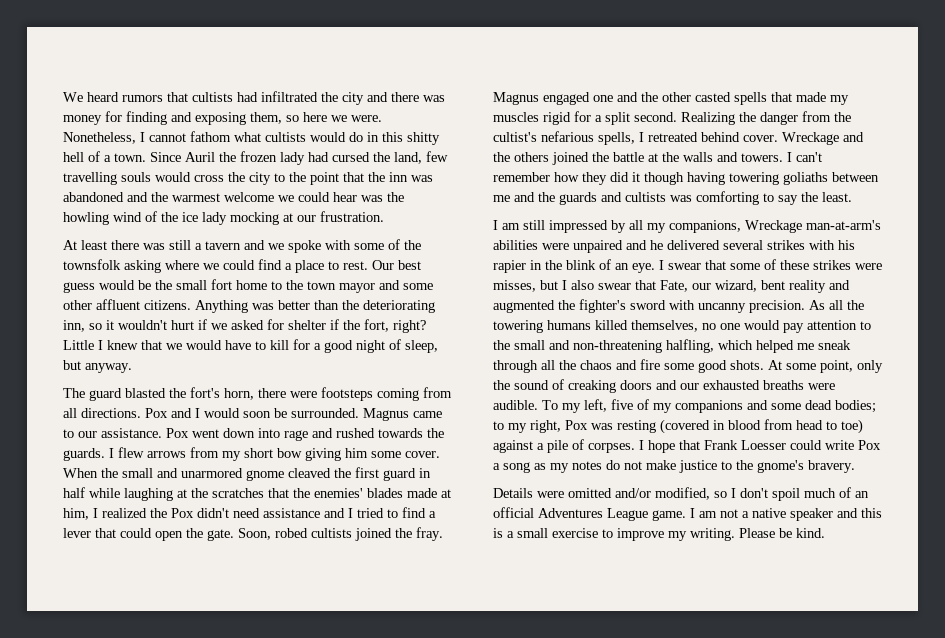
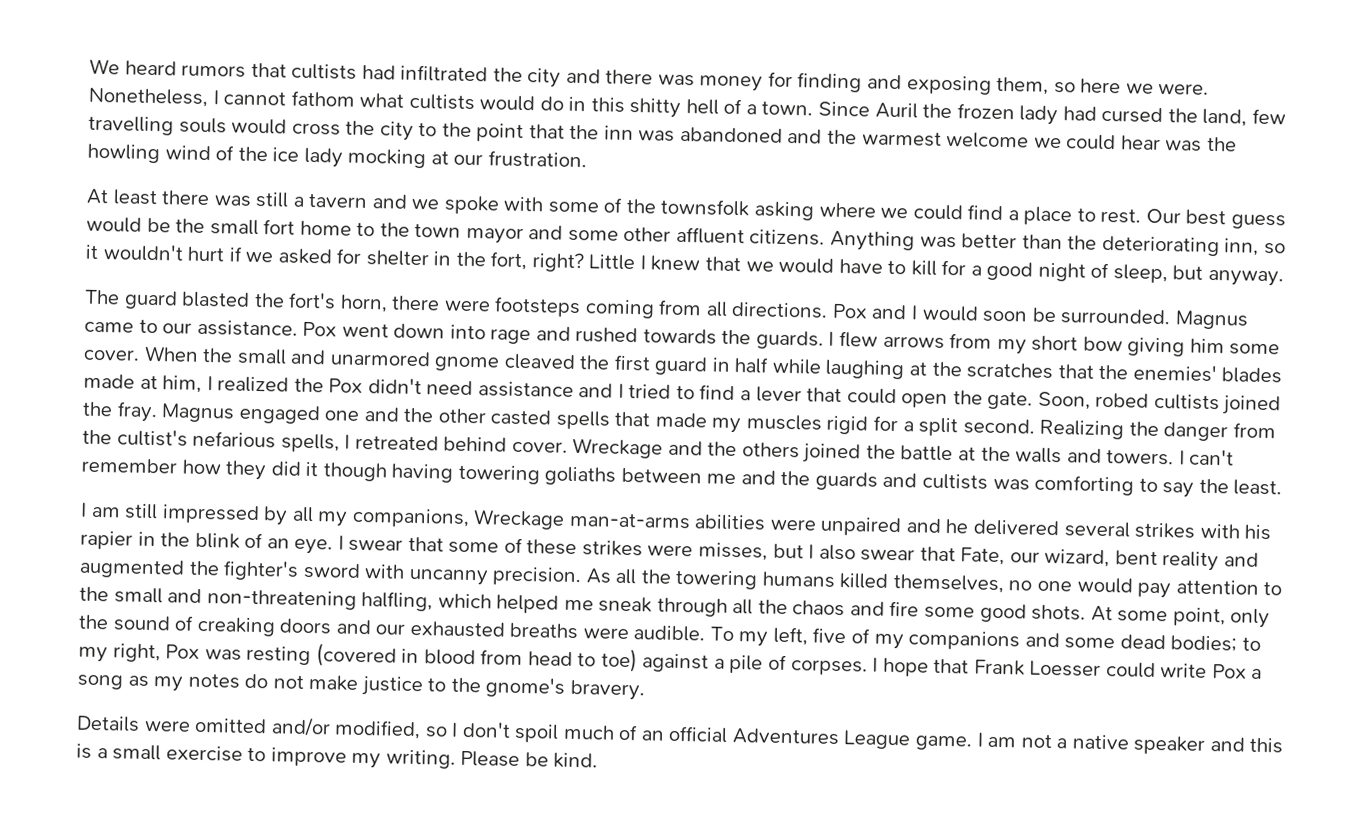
- Anything was better than the deteriorating inn, so it wouldn't hurt if we asked for shelter if the fort, right?
+ Anything was better than the deteriorating inn, so it wouldn't hurt if we asked for shelter in the fort, right?
- I am still impressed by all my companions, Wreckage man-at-arm's abilities were unpaired and he delivered several strikes with his rapier in the blink of an eye.
+ I am still impressed by all my companions, Wreckage man-at-arms abilities were unpaired and he delivered several strikes with his rapier in the blink of an eye.

